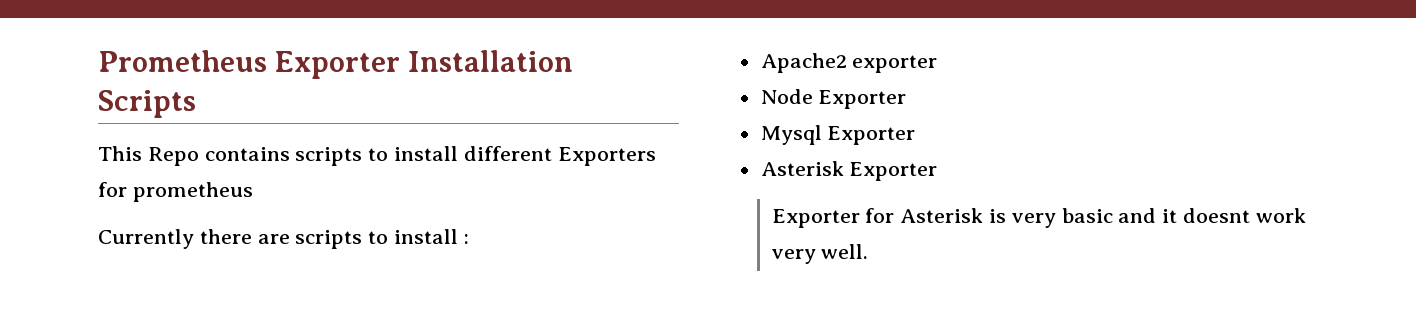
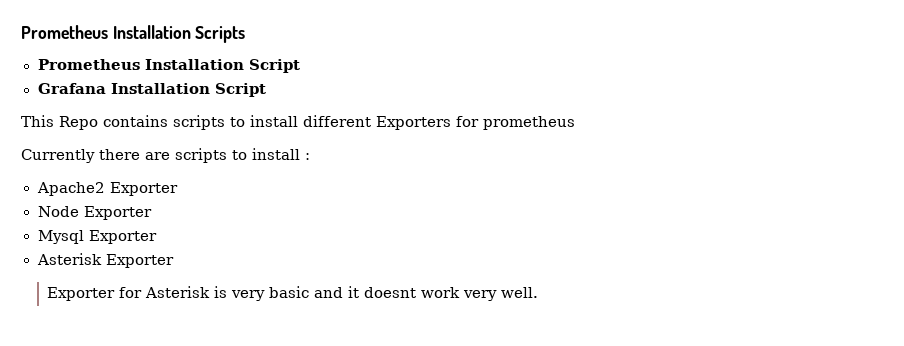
- Prometheus Exporter Installation Scripts
+ Prometheus Installation Scripts
+ Prometheus Installation Script
+ Grafana Installation Script
- Apache2 exporter
+ Apache2 Exporter

